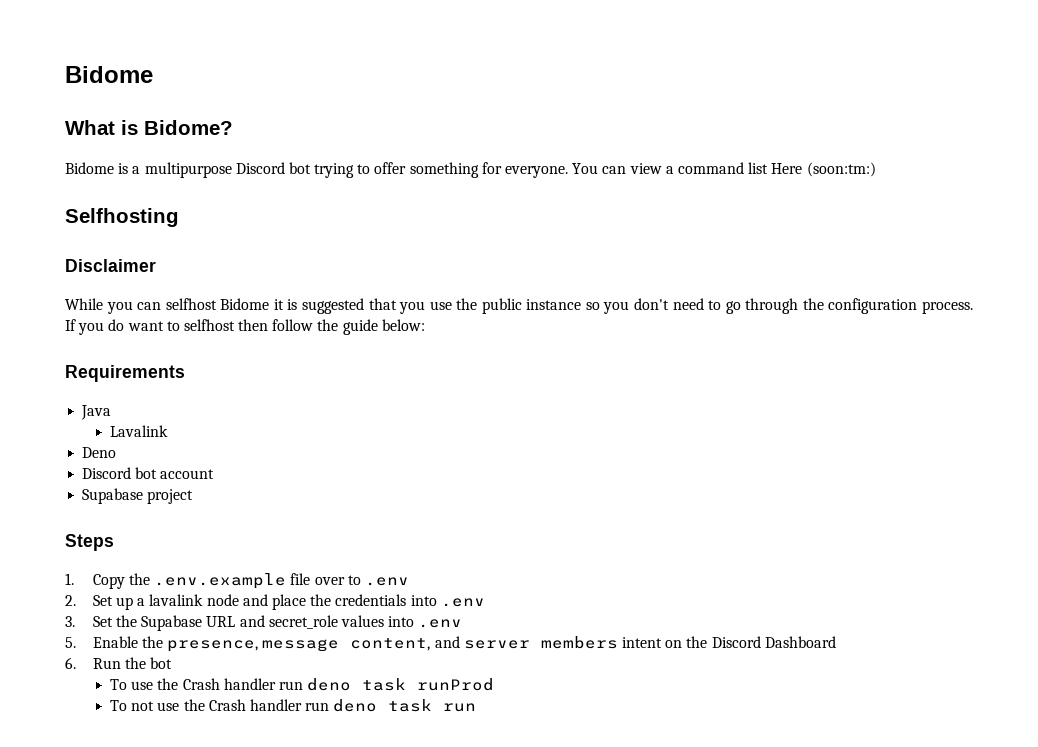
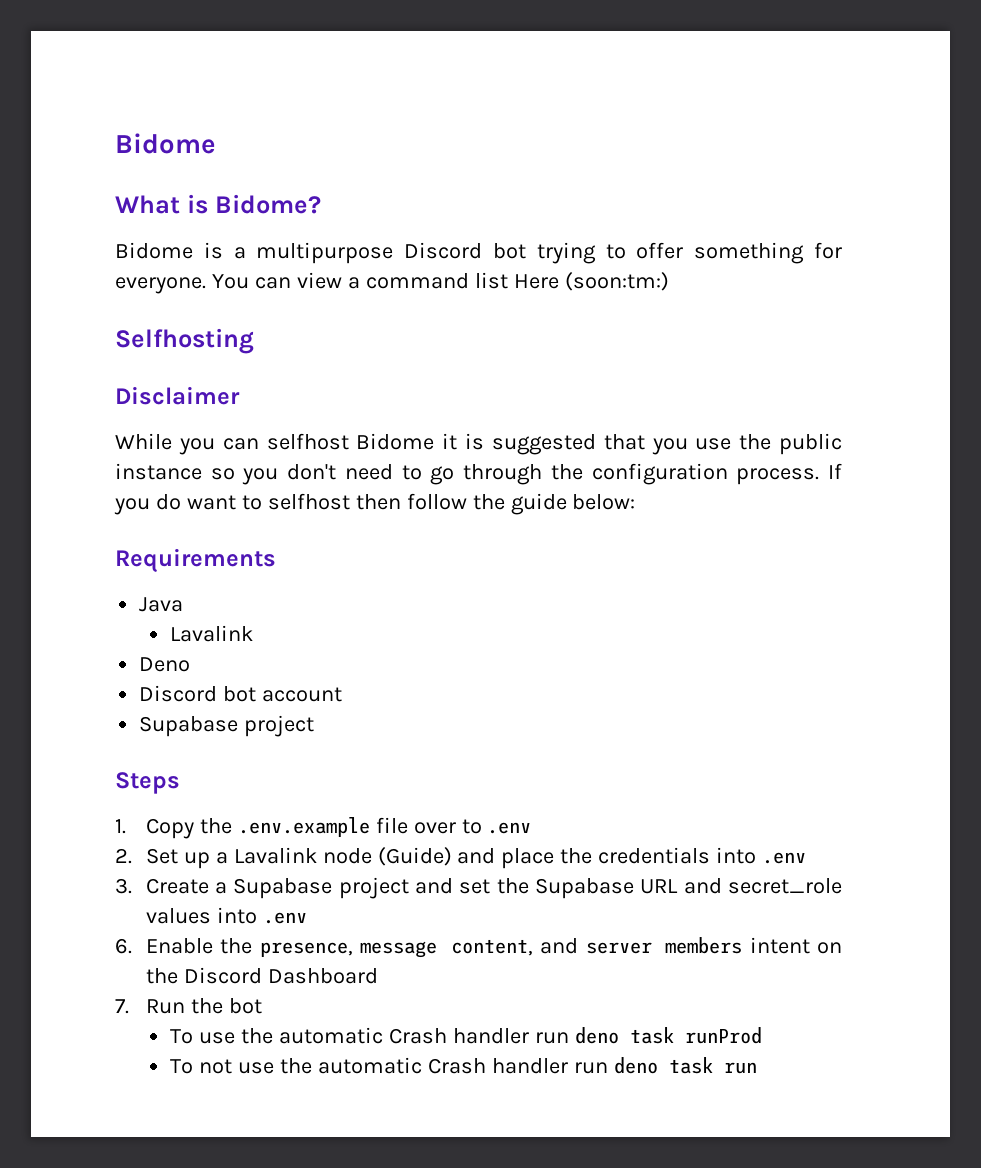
- 2. Set up a lavalink node and place the credentials into .env
+ 2. Set up a Lavalink node (Guide) and place the credentials into .env
- 3. Set the Supabase URL and secret_role values into .env
+ 3. Create a Supabase project and set the Supabase URL and secret_role values into .env
- 5. Enable the presence, message content, and server members intent on the Discord Dashboard
+ 6. Enable the presence, message content, and server members intent on the Discord Dashboard
- 6. Run the bot
+ 7. Run the bot
- To use the Crash handler run deno task runProd
+ To use the automatic Crash handler run deno task runProd
- To not use the Crash handler run deno task run
+ To not use the automatic Crash handler run deno task run

